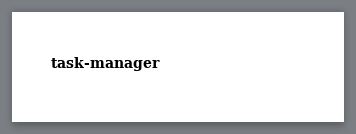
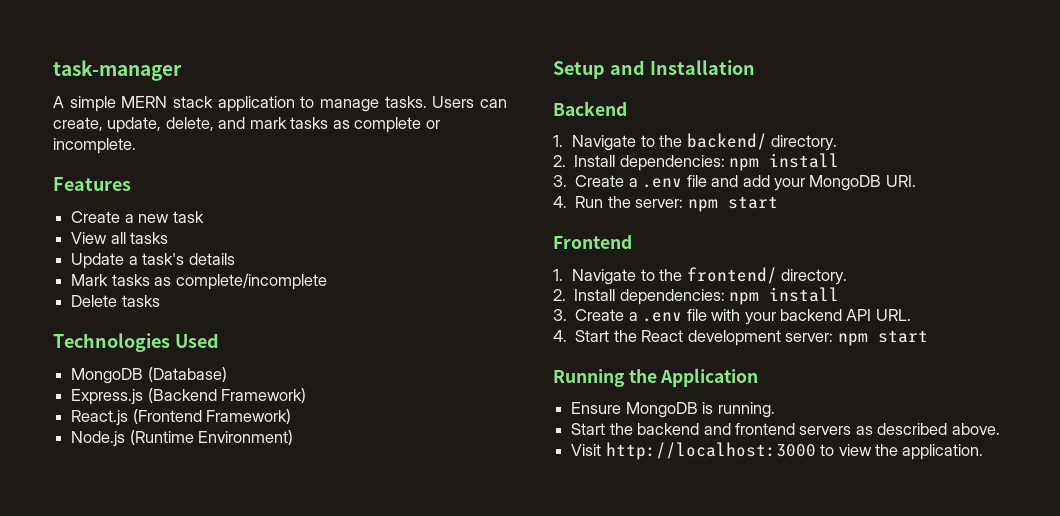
+ A simple MERN stack application to manage tasks. Users can create, update, delete, and mark tasks as complete or incomplete.
+ Features
+ Create a new task
+ View all tasks
+ Update a task's details
+ Mark tasks as complete/incomplete
+ Delete tasks
+ Technologies Used
+ MongoDB (Database)
+ Express.js (Backend Framework)
+ React.js (Frontend Framework)
+ Node.js (Runtime Environment)
+ Setup and Installation
+ Backend
+ 1. Navigate to the backend/ directory.
+ 2. Install dependencies: npm install
+ 3. Create a .env file and add your MongoDB URI.
+ 4. Run the server: npm start
+ Frontend
+ 1. Navigate to the frontend/ directory.
+ 2. Install dependencies: npm install
+ 3. Create a .env file with your backend API URL.
+ 4. Start the React development server: npm start
+ Running the Application
+ Ensure MongoDB is running.
+ Start the backend and frontend servers as described above.
+ Visit http://localhost:3000 to view the application.

